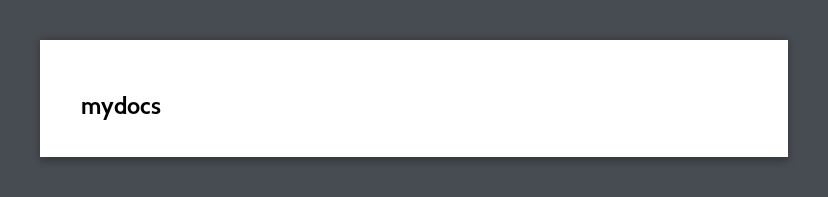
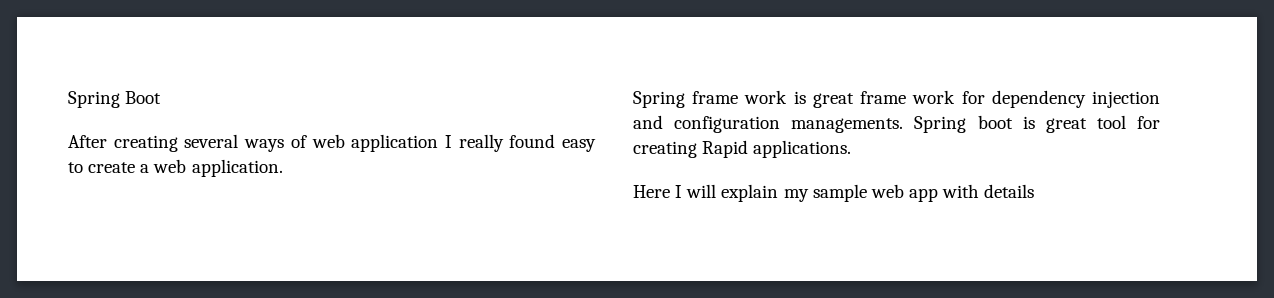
- mydocs
+ Spring Boot
+ After creating several ways of web application I really found easy to create a web application.
+ Spring frame work is great frame work for dependency injection and configuration managements. Spring boot is great tool for creating Rapid applications.
+ Here I will explain my sample web app with details

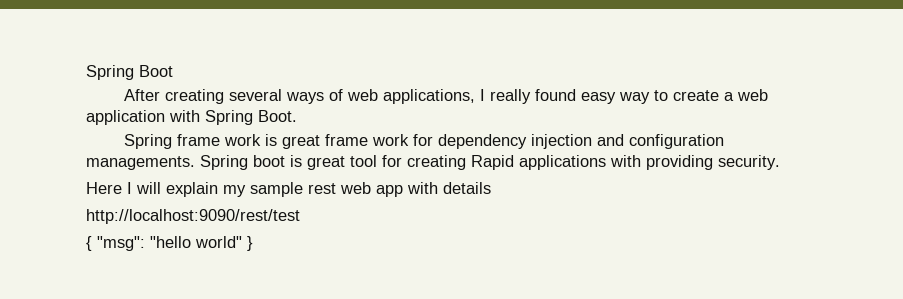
- After creating several ways of web application I really found easy to create a web application.
+ After creating several ways of web applications, I really found easy way to create a web application with Spring Boot.
- Spring boot is great tool for creating Rapid applications.
+ Spring boot is great tool for creating Rapid applications with providing security.
- Here I will explain my sample web app with details
+ Here I will explain my sample rest web app with details
+ http://localhost:9090/rest/test
+ { "msg": "hello world" }

